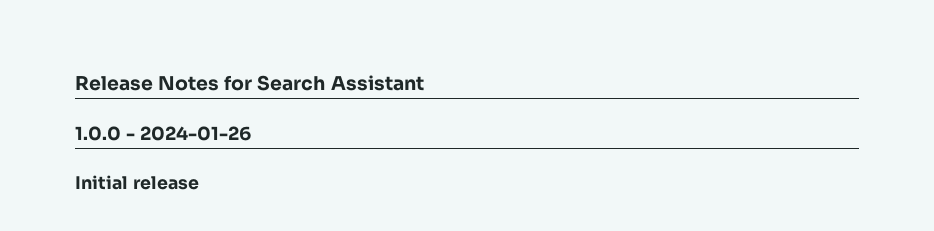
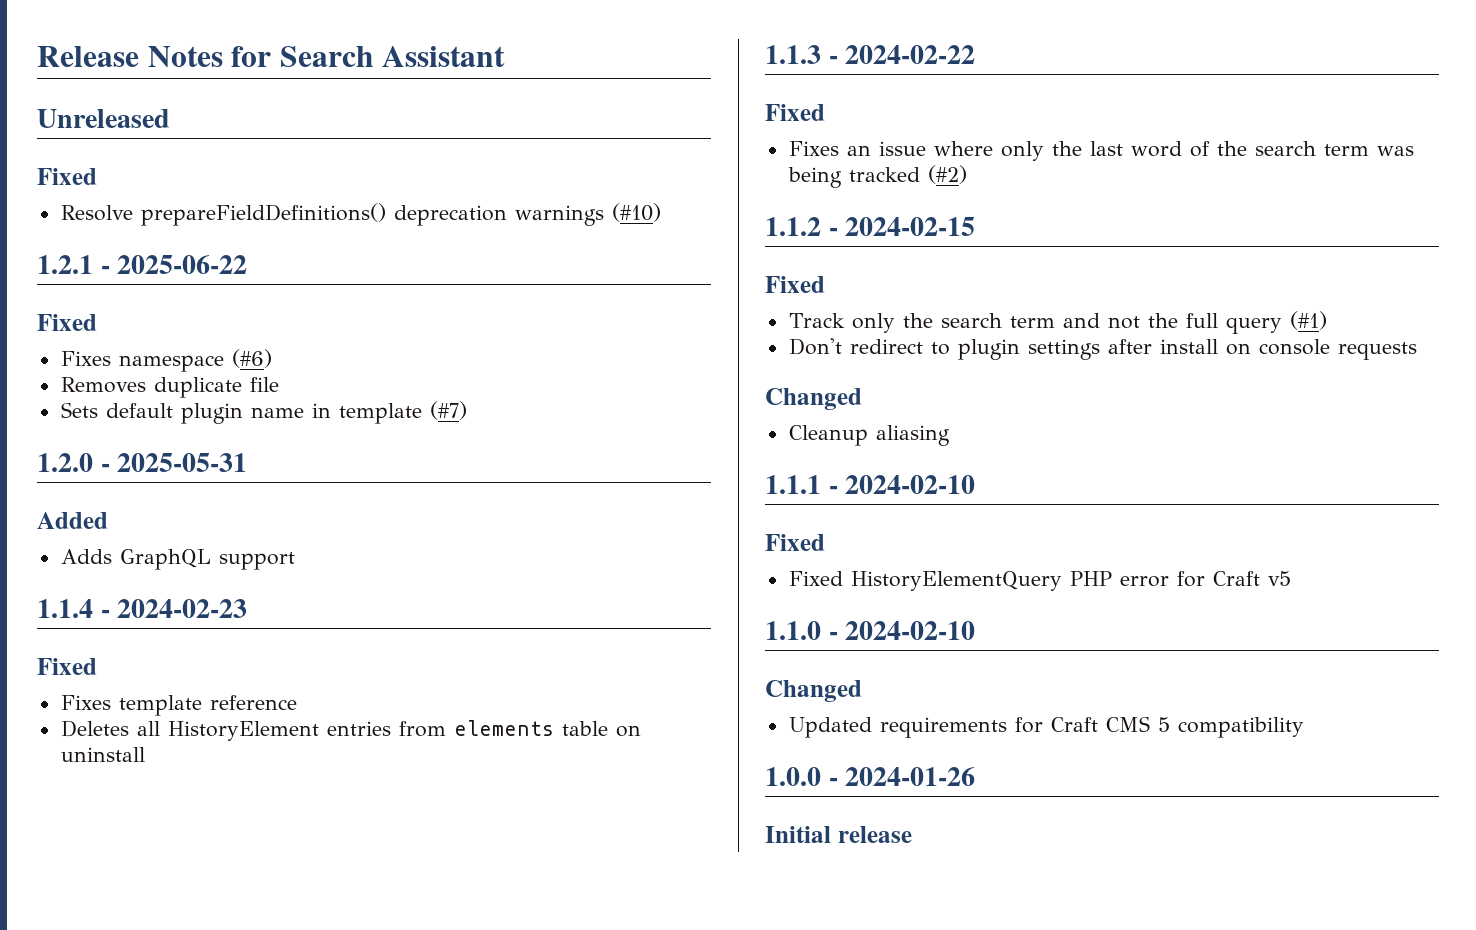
+ Unreleased
+ Fixed
+ Resolve prepareFieldDefinitions() deprecation warnings (#10)
+ 1.2.1 - 2025-06-22
+ Fixed
+ Fixes namespace (#6)
+ Removes duplicate file
+ Sets default plugin name in template (#7)
+ 1.2.0 - 2025-05-31
+ Added
+ Adds GraphQL support
+ 1.1.4 - 2024-02-23
+ Fixed
+ Fixes template reference
+ Deletes all HistoryElement entries from elements table on uninstall
+ 1.1.3 - 2024-02-22
+ Fixed
+ Fixes an issue where only the last word of the search term was being tracked (#2)
+ 1.1.2 - 2024-02-15
+ Fixed
+ Track only the search term and not the full query (#1)
+ Don't redirect to plugin settings after install on console requests
+ Changed
+ Cleanup aliasing
+ 1.1.1 - 2024-02-10
+ Fixed
+ Fixed HistoryElementQuery PHP error for Craft v5
+ 1.1.0 - 2024-02-10
+ Changed
+ Updated requirements for Craft CMS 5 compatibility

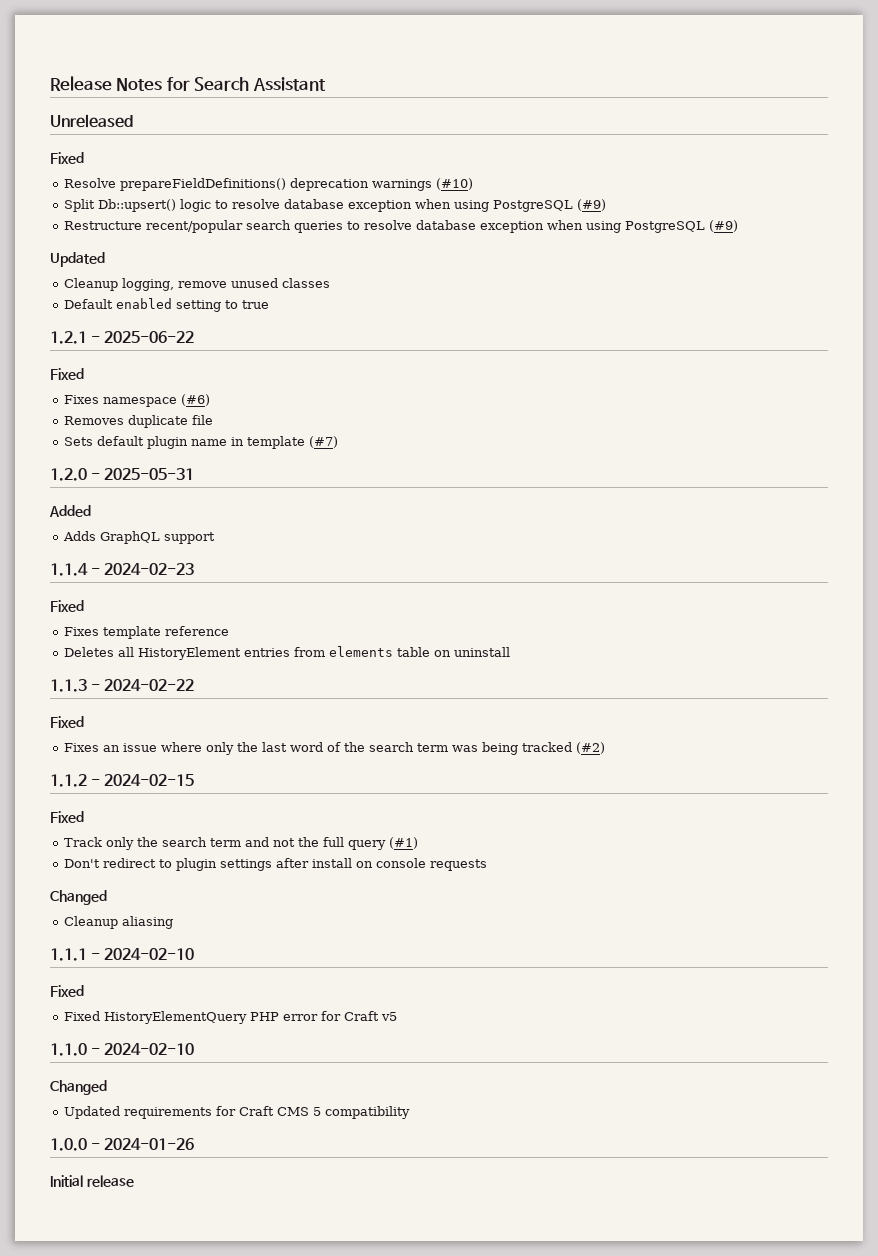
+ Split Db::upsert() logic to resolve database exception when using PostgreSQL (#9)
+ Restructure recent/popular search queries to resolve database exception when using PostgreSQL (#9)
+ Updated
+ Cleanup logging, remove unused classes
+ Default enabled setting to true

